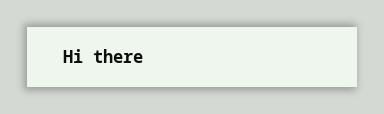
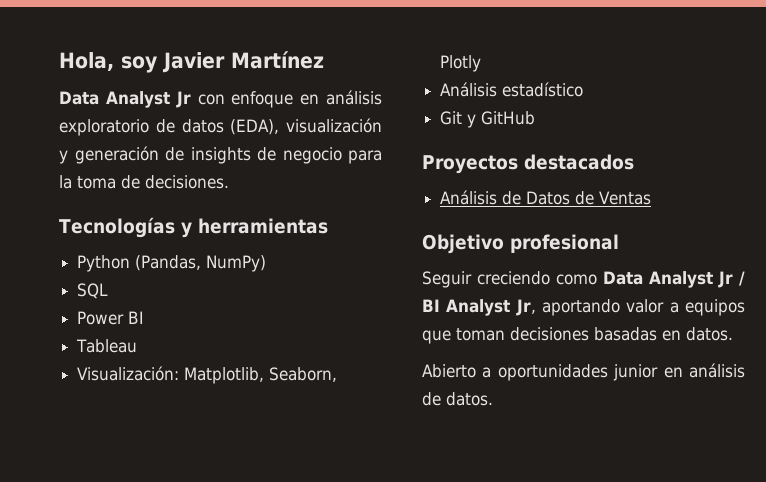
- Hi there
+ Hola, soy Javier Martínez
+ Data Analyst Jr con enfoque en análisis exploratorio de datos (EDA), visualización y generación de insights de negocio para la toma de decisiones.
+ Tecnologías y herramientas
+ Python (Pandas, NumPy)
+ SQL
+ Power BI
+ Tableau
+ Visualización: Matplotlib, Seaborn, Plotly
+ Análisis estadístico
+ Git y GitHub
+ Proyectos destacados
+ Análisis de Datos de Ventas
+ Objetivo profesional
+ Seguir creciendo como Data Analyst Jr / BI Analyst Jr, aportando valor a equipos que toman decisiones basadas en datos.
+ Abierto a oportunidades junior en análisis de datos.

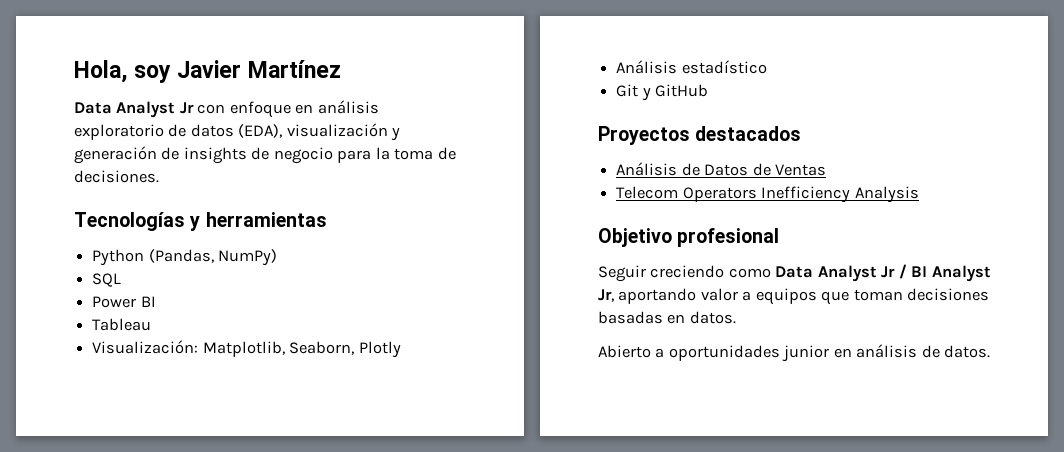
+ Telecom Operators Inefficiency Analysis

